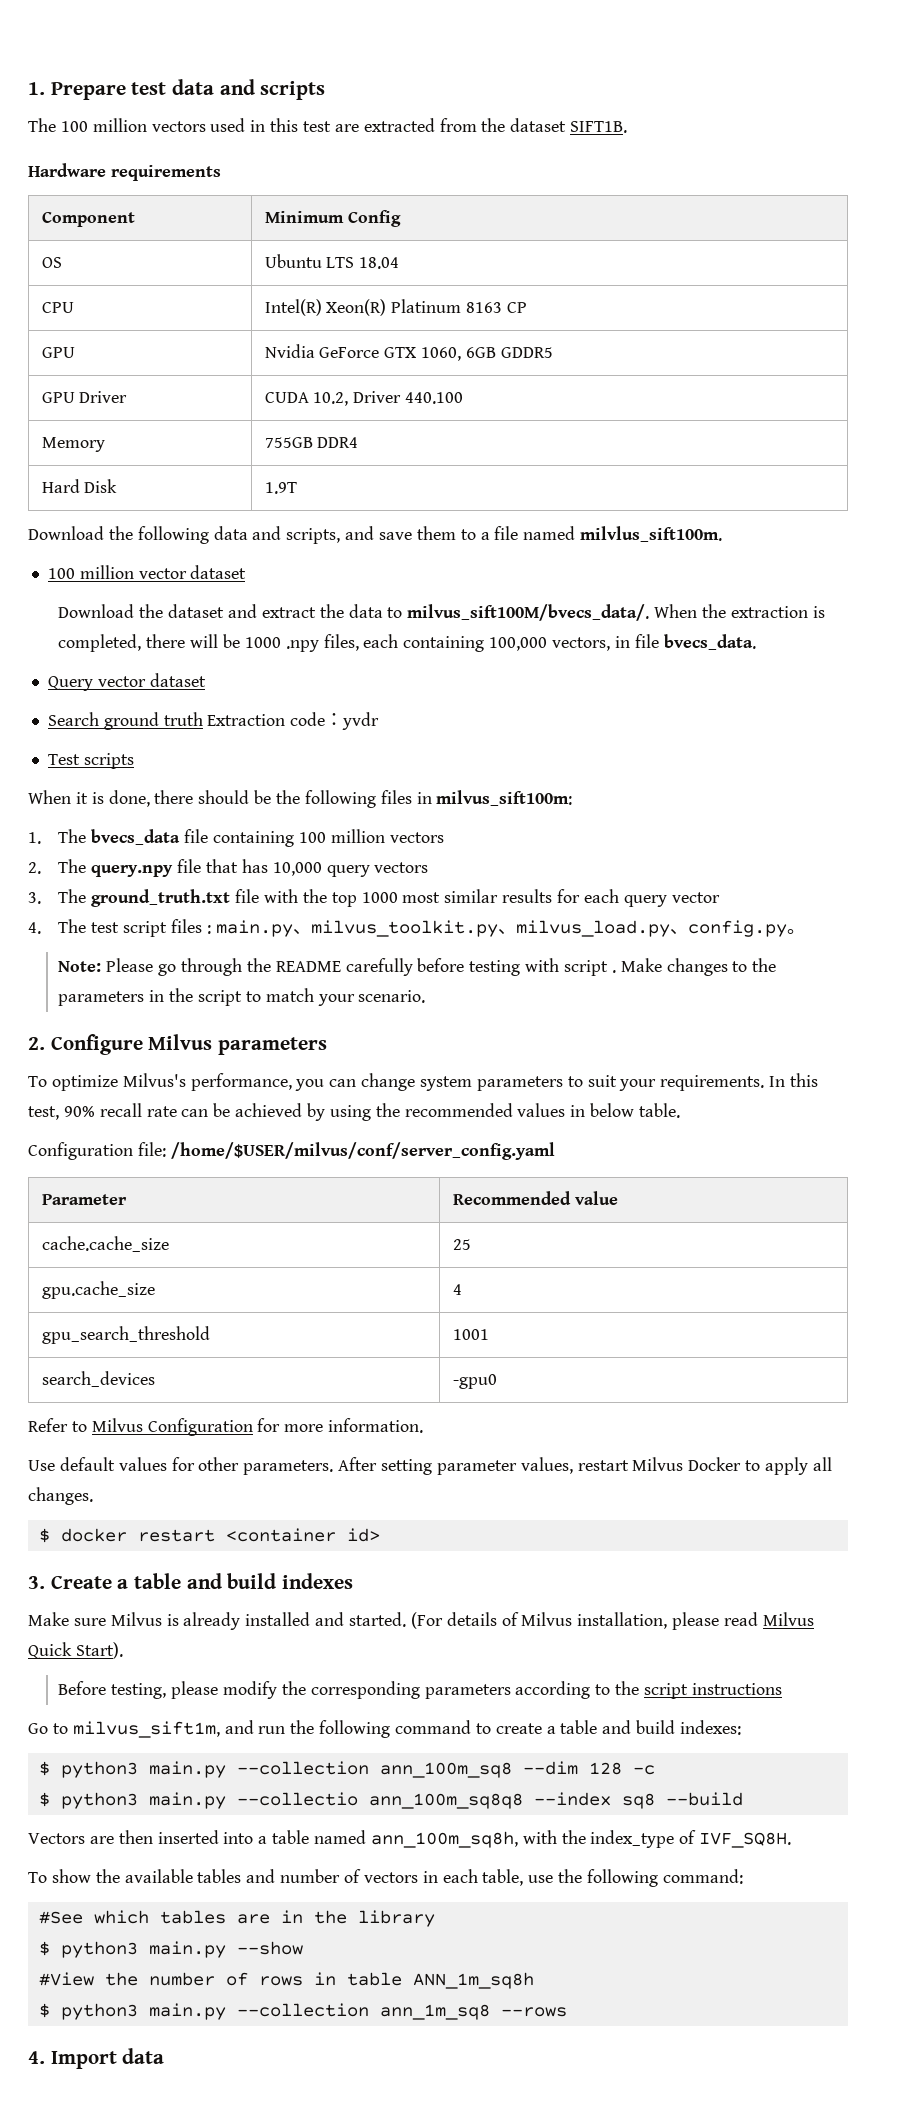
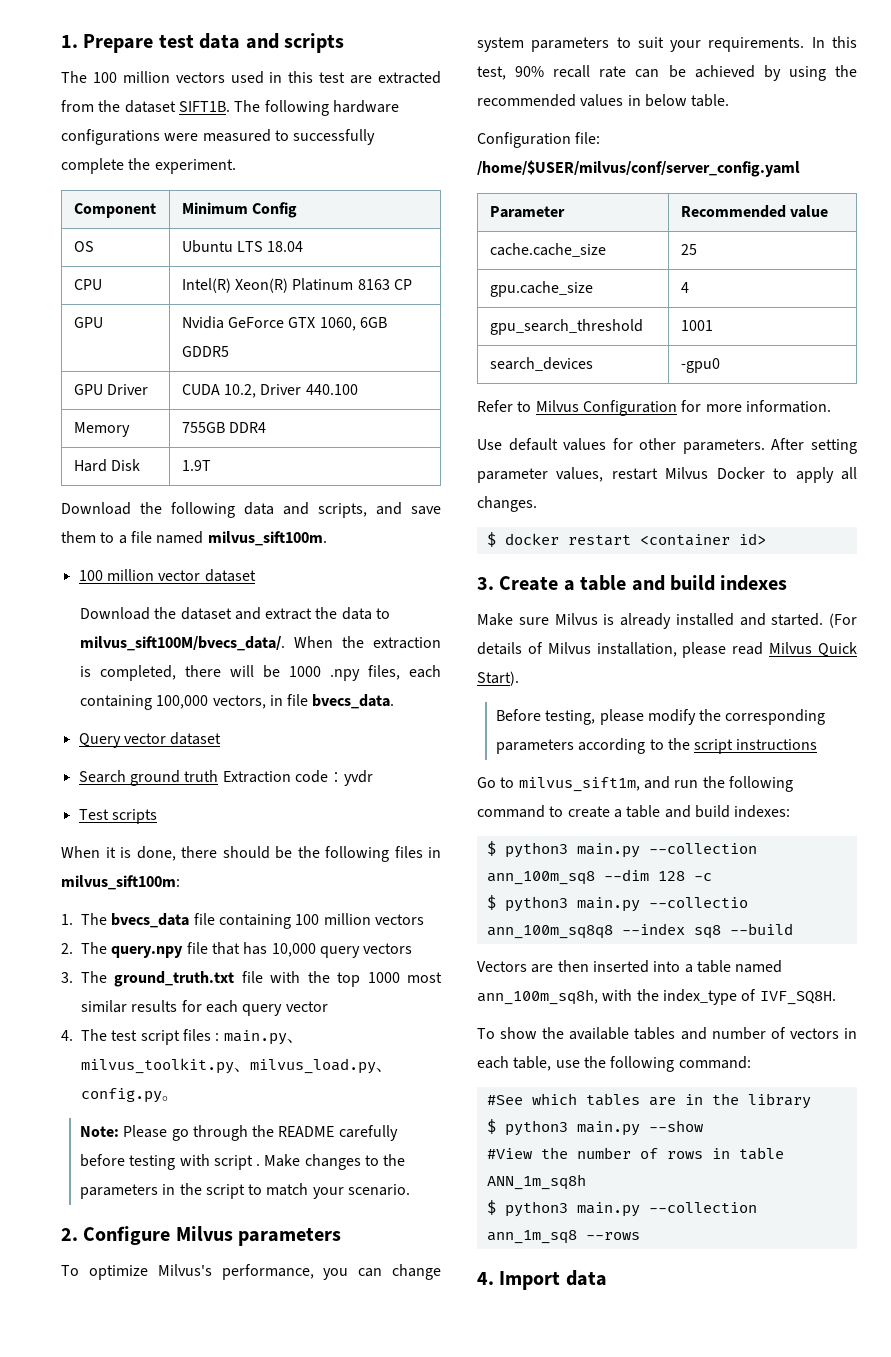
- The 100 million vectors used in this test are extracted from the dataset SIFT1B.
- Hardware requirements
+ The 100 million vectors used in this test are extracted from the dataset SIFT1B. The following hardware configurations were measured to successfully complete the experiment.
- Download the following data and scripts, and save them to a file named milvlus_sift100m.
+ Download the following data and scripts, and save them to a file named milvus_sift100m.

